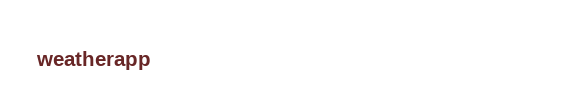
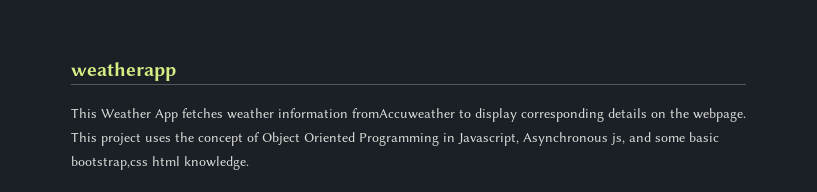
+ This Weather App fetches weather information fromAccuweather to display corresponding details on the webpage. This project uses the concept of Object Oriented Programming in Javascript, Asynchronous js, and some basic bootstrap,css html knowledge.

